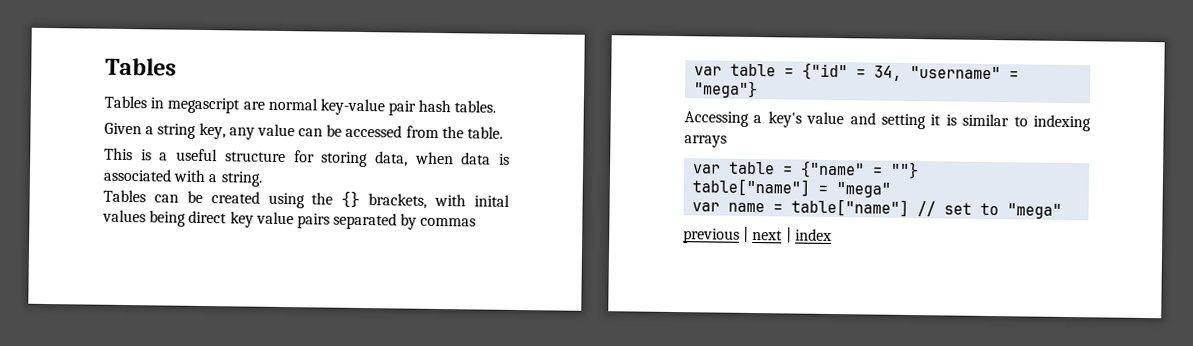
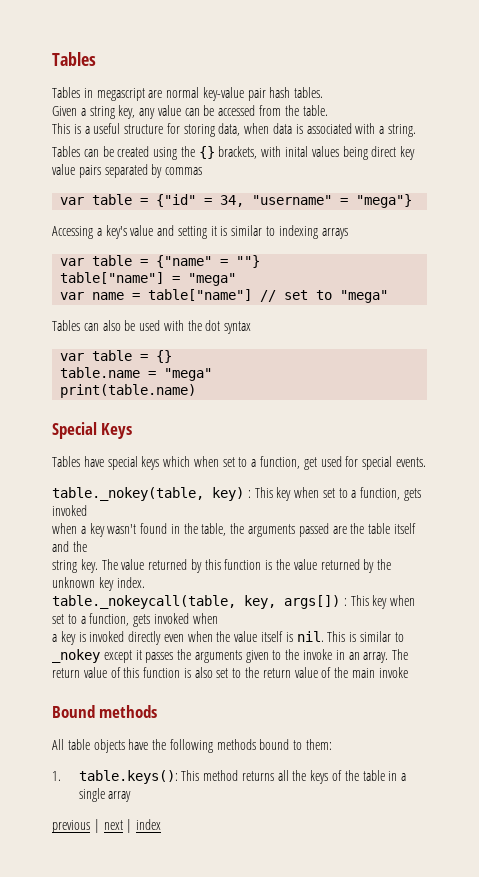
+ Tables can also be used with the dot syntax
+ var table = {}
+ table.name = "mega"
+ print(table.name)
+ Special Keys
+ Tables have special keys which when set to a function, get used for special events.
+ table._nokey(table, key) : This key when set to a function, gets invoked
+ when a key wasn't found in the table, the arguments passed are the table itself and the
+ string key. The value returned by this function is the value returned by the unknown key index.
+ table._nokeycall(table, key, args[]) : This key when set to a function, gets invoked when
+ a key is invoked directly even when the value itself is nil. This is similar to _nokey except it passes the arguments given to the invoke in an array. The return value of this function is also set to the return value of the main invoke
+ Bound methods
+ All table objects have the following methods bound to them:
+ 1. table.keys(): This method returns all the keys of the table in a single array

